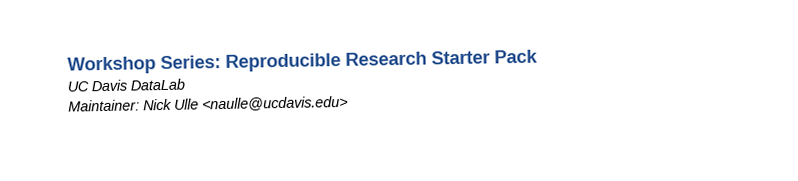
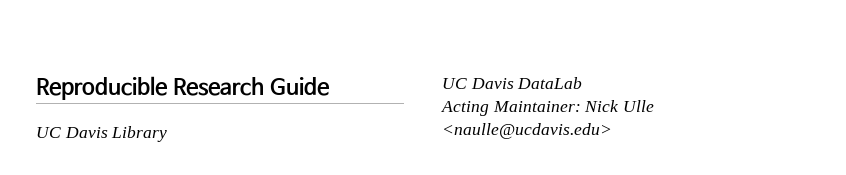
- Workshop Series: Reproducible Research Starter Pack
+ Reproducible Research Guide
+ UC Davis Library
- Maintainer: Nick Ulle <naulle@ucdavis.edu>
+ Acting Maintainer: Nick Ulle <naulle@ucdavis.edu>

